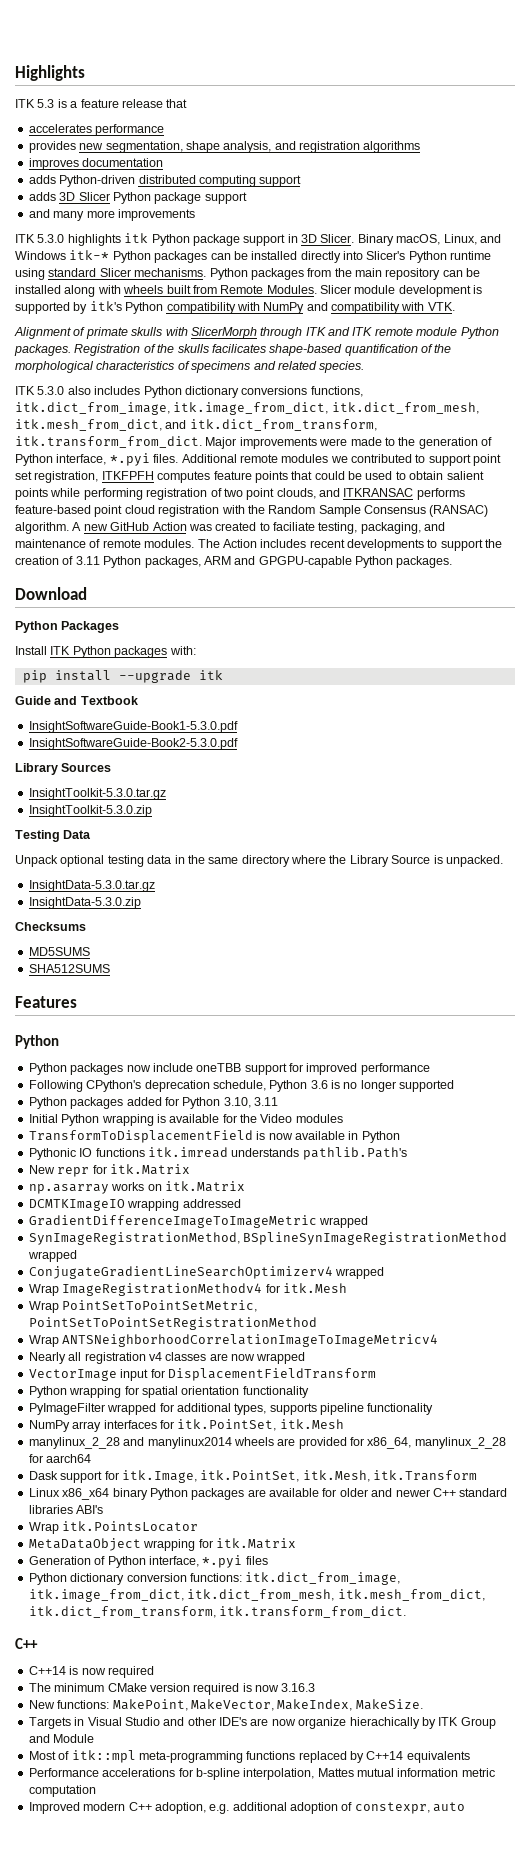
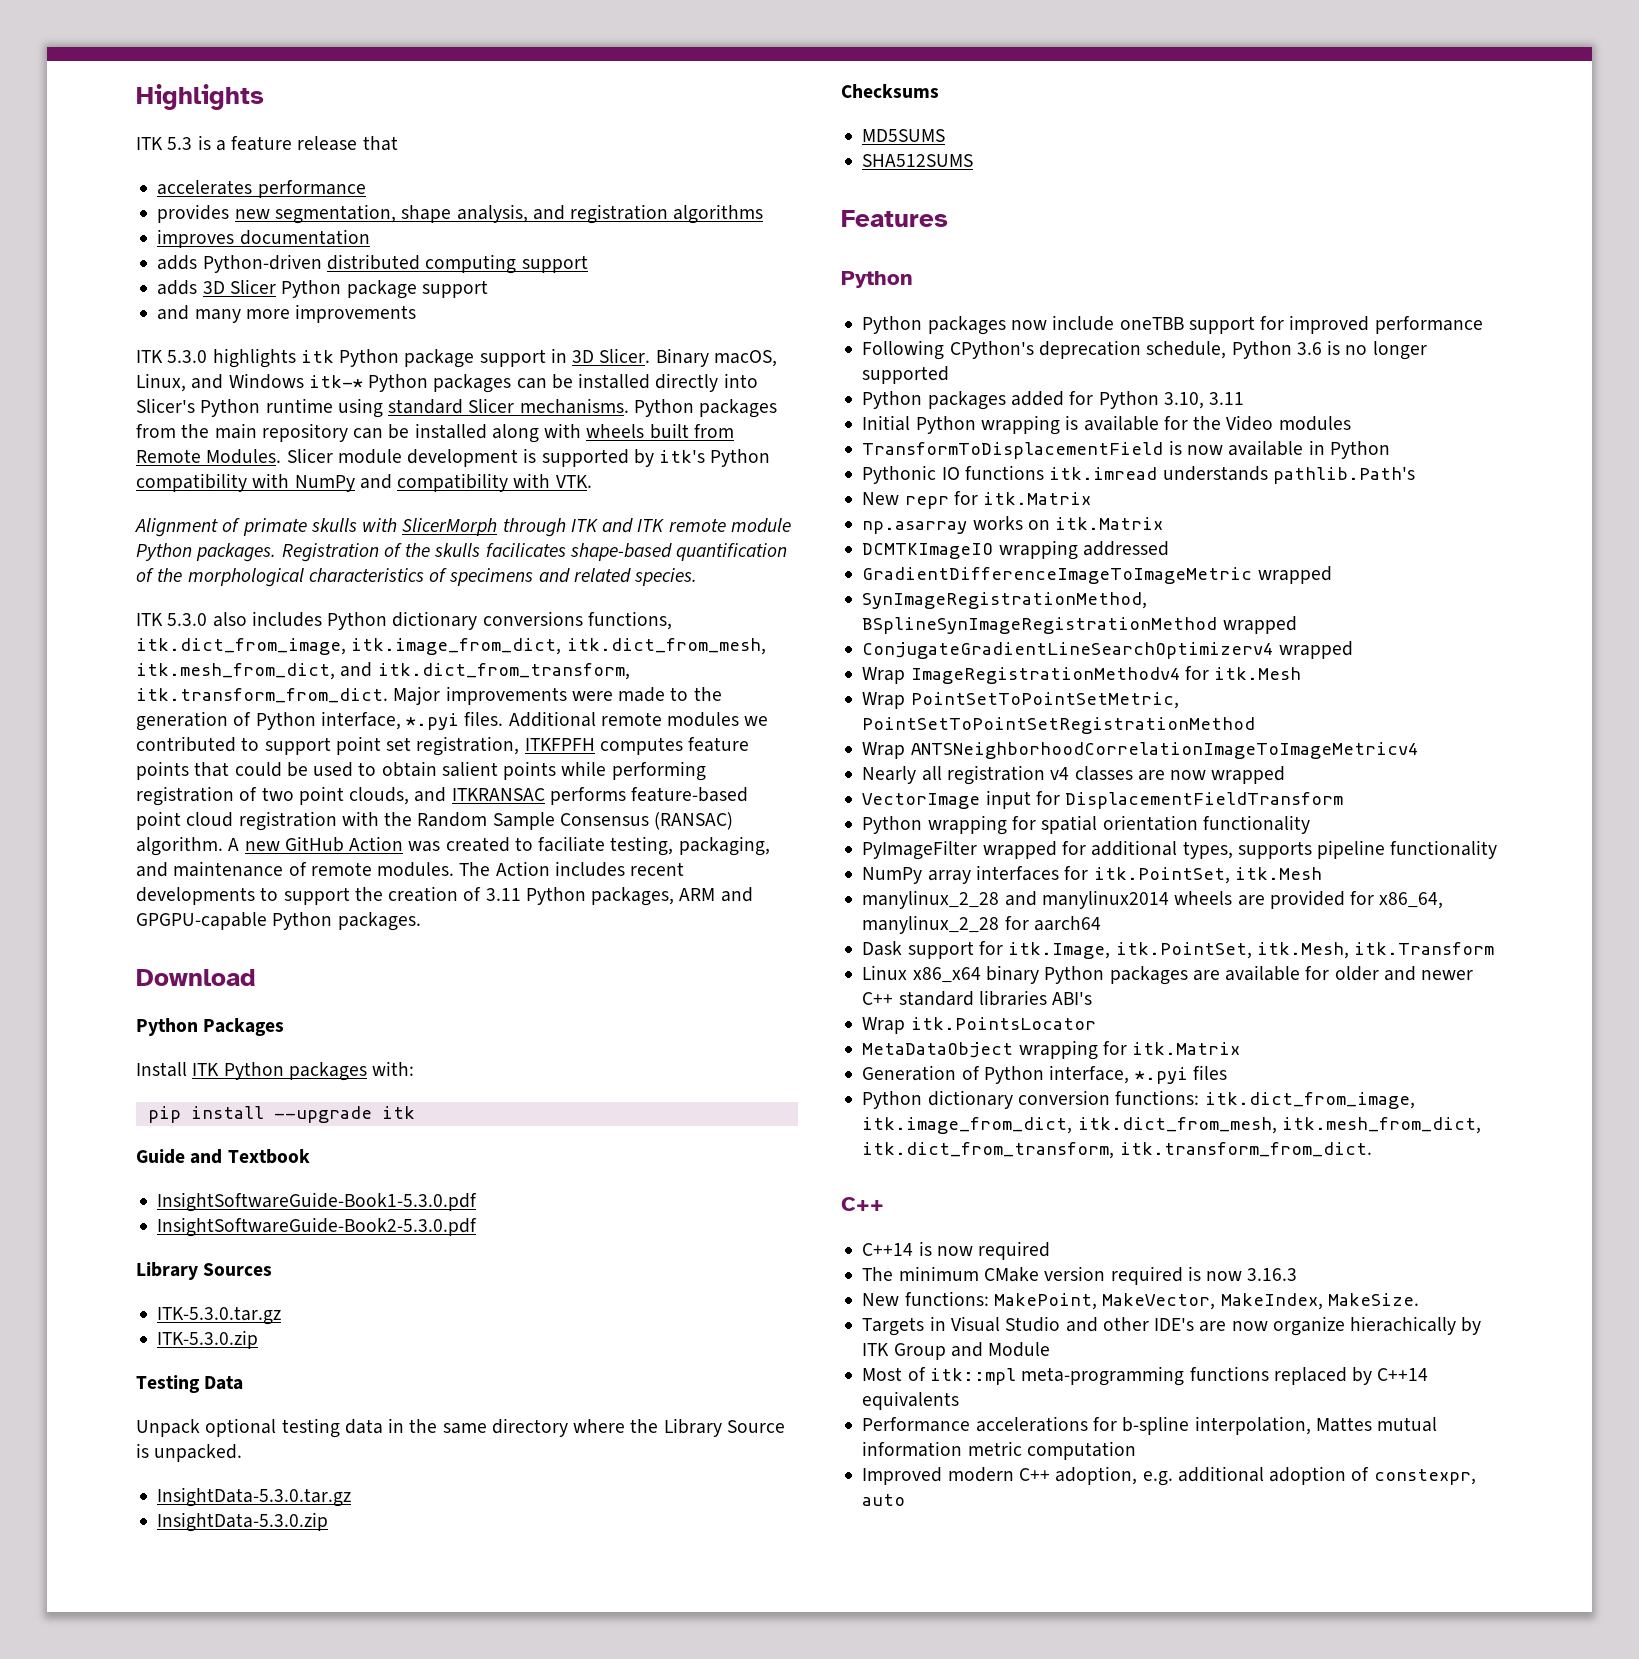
- InsightToolkit-5.3.0.tar.gz
- InsightToolkit-5.3.0.zip
+ ITK-5.3.0.tar.gz
+ ITK-5.3.0.zip

